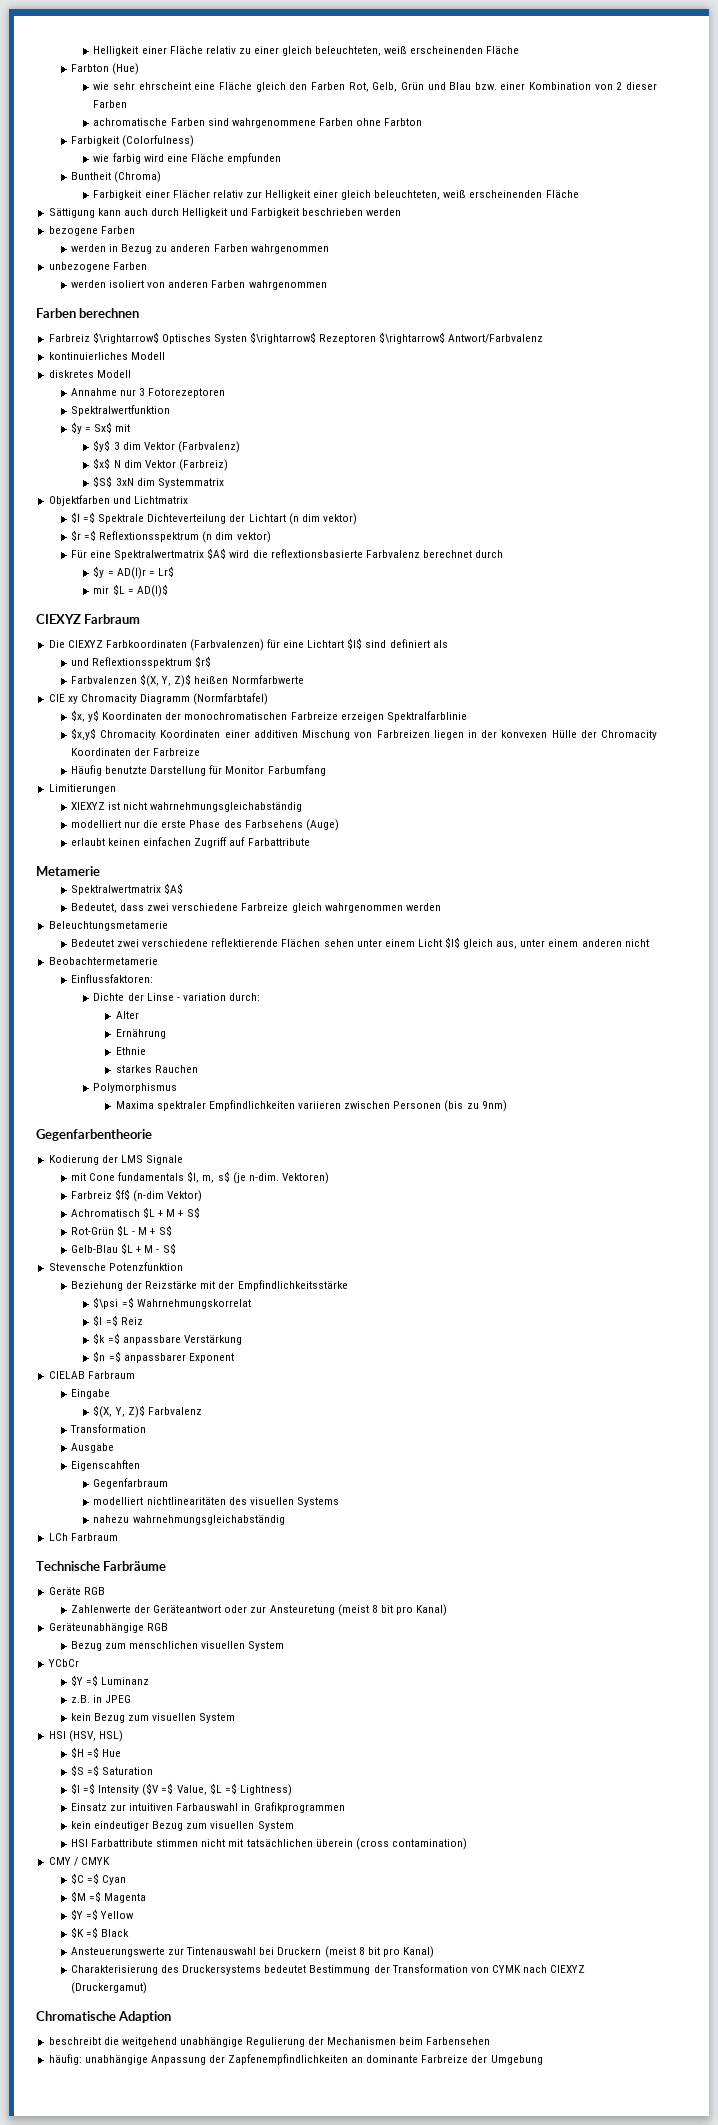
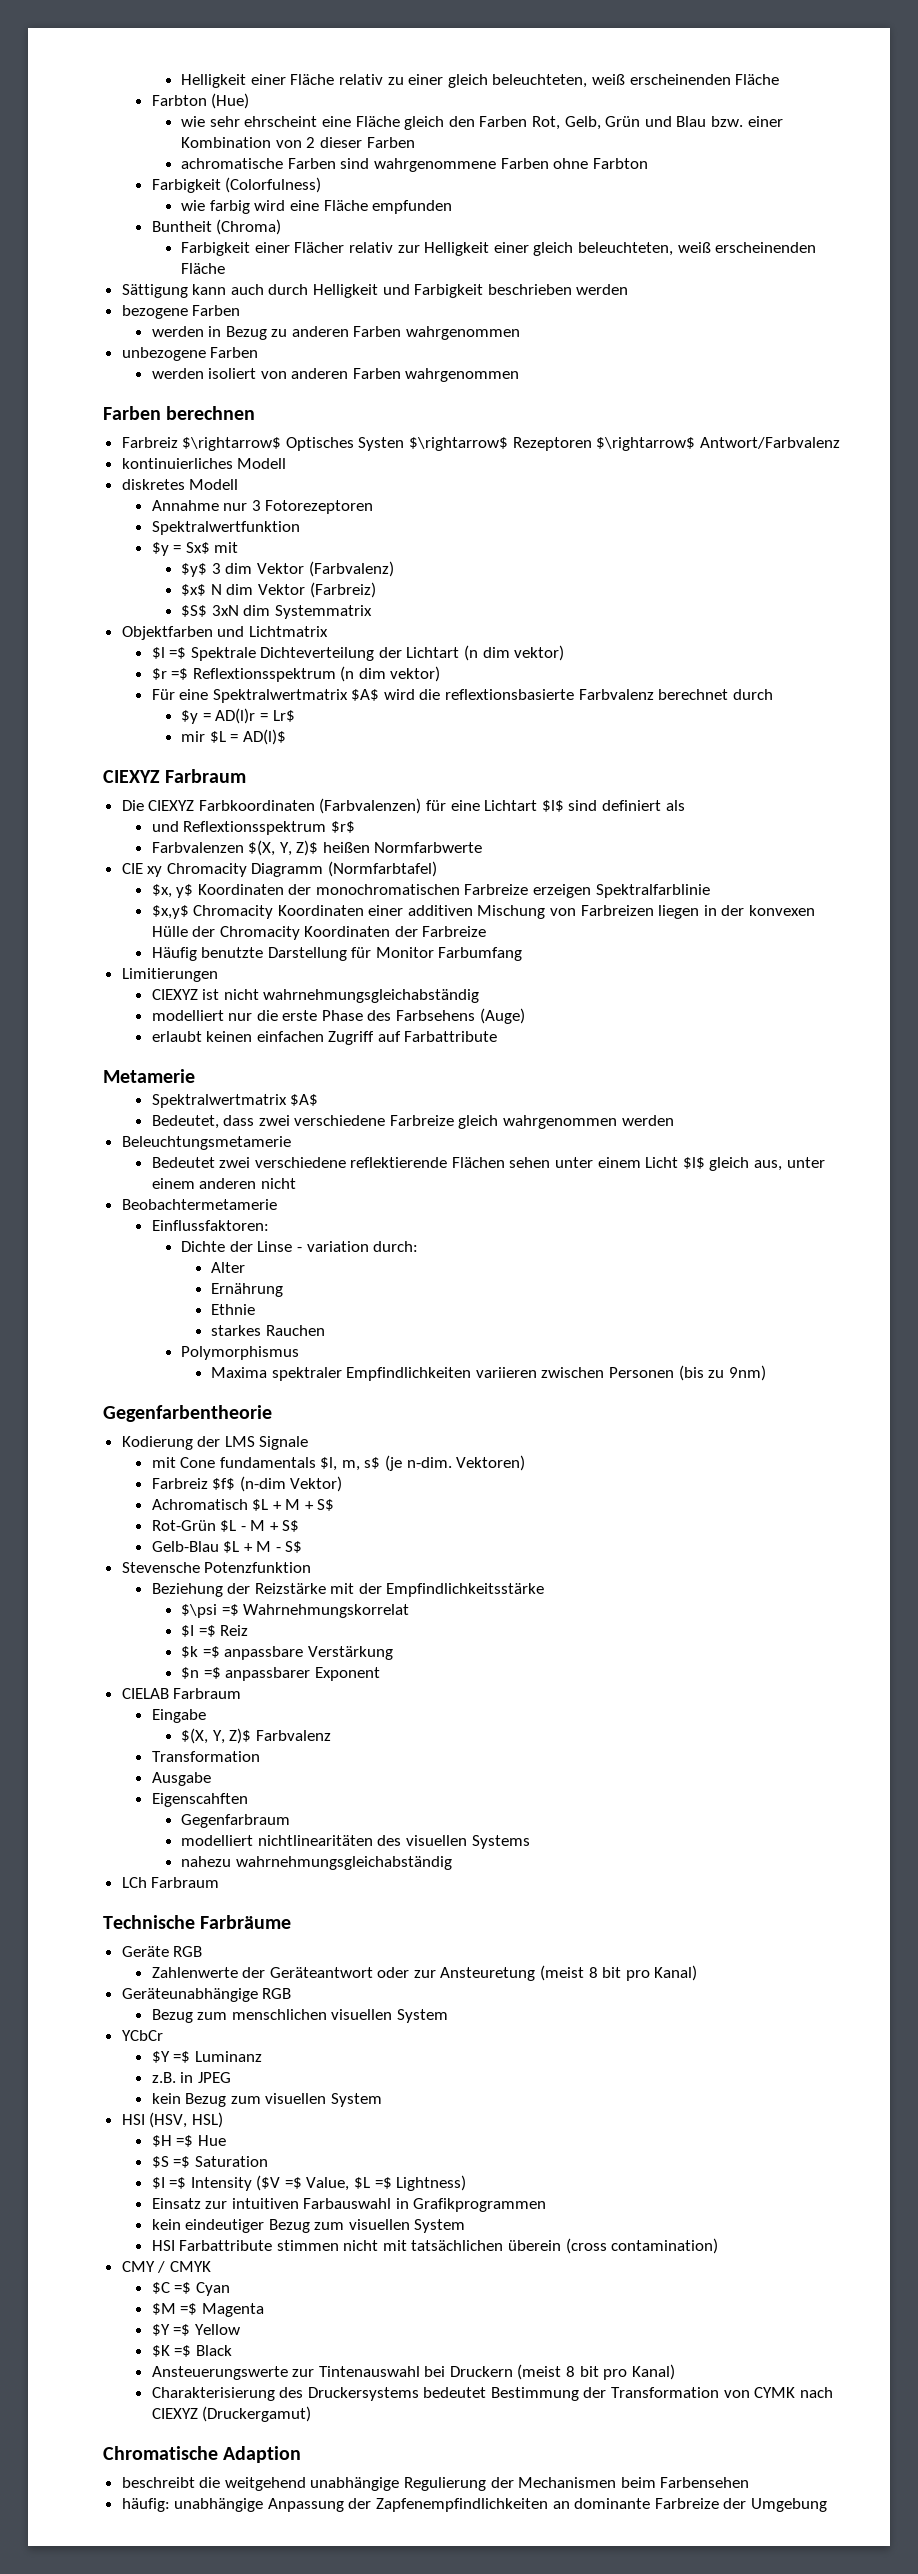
- XIEXYZ ist nicht wahrnehmungsgleichabständig
+ CIEXYZ ist nicht wahrnehmungsgleichabständig

